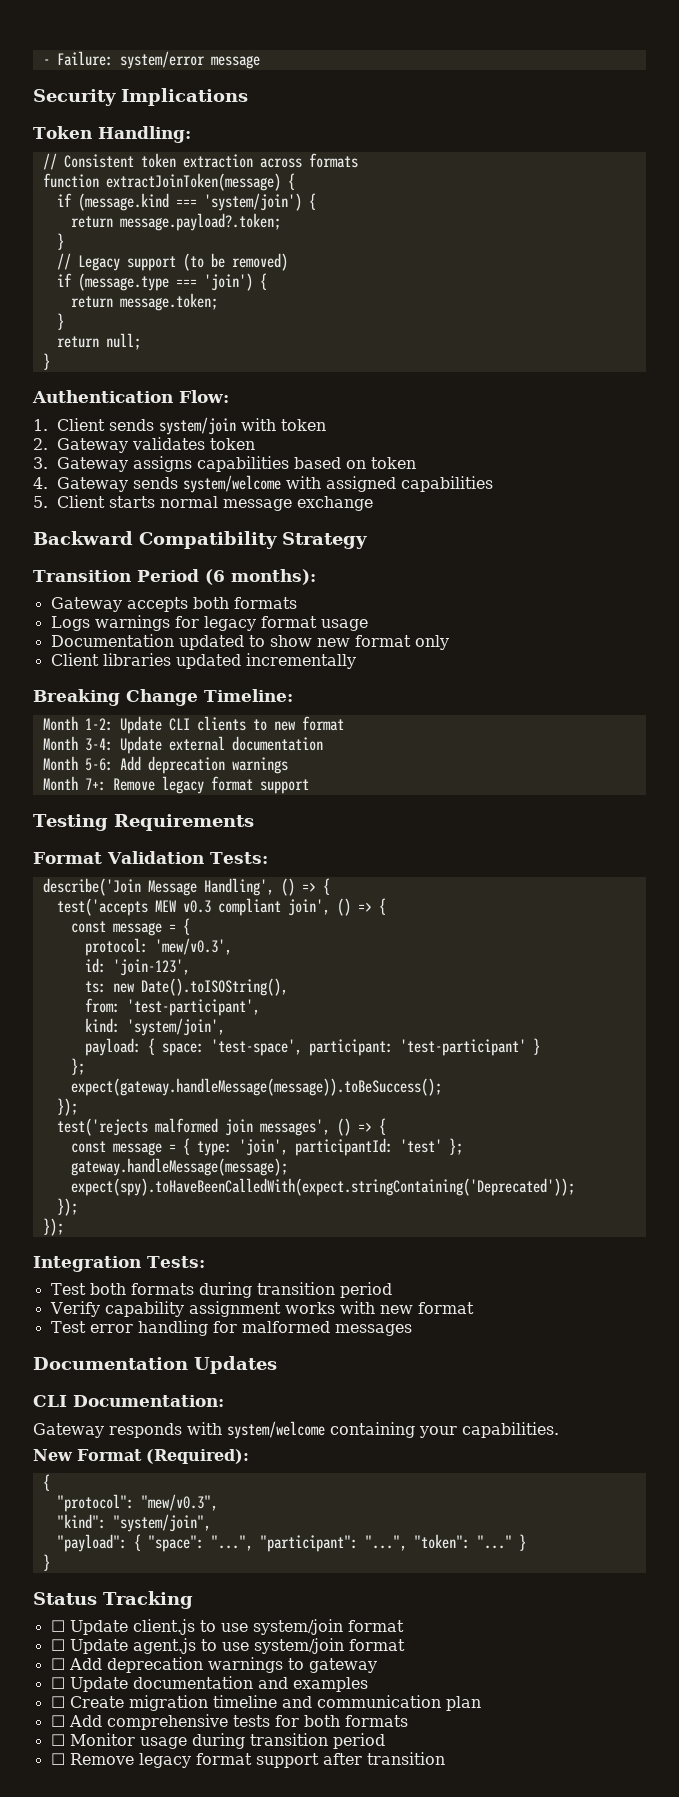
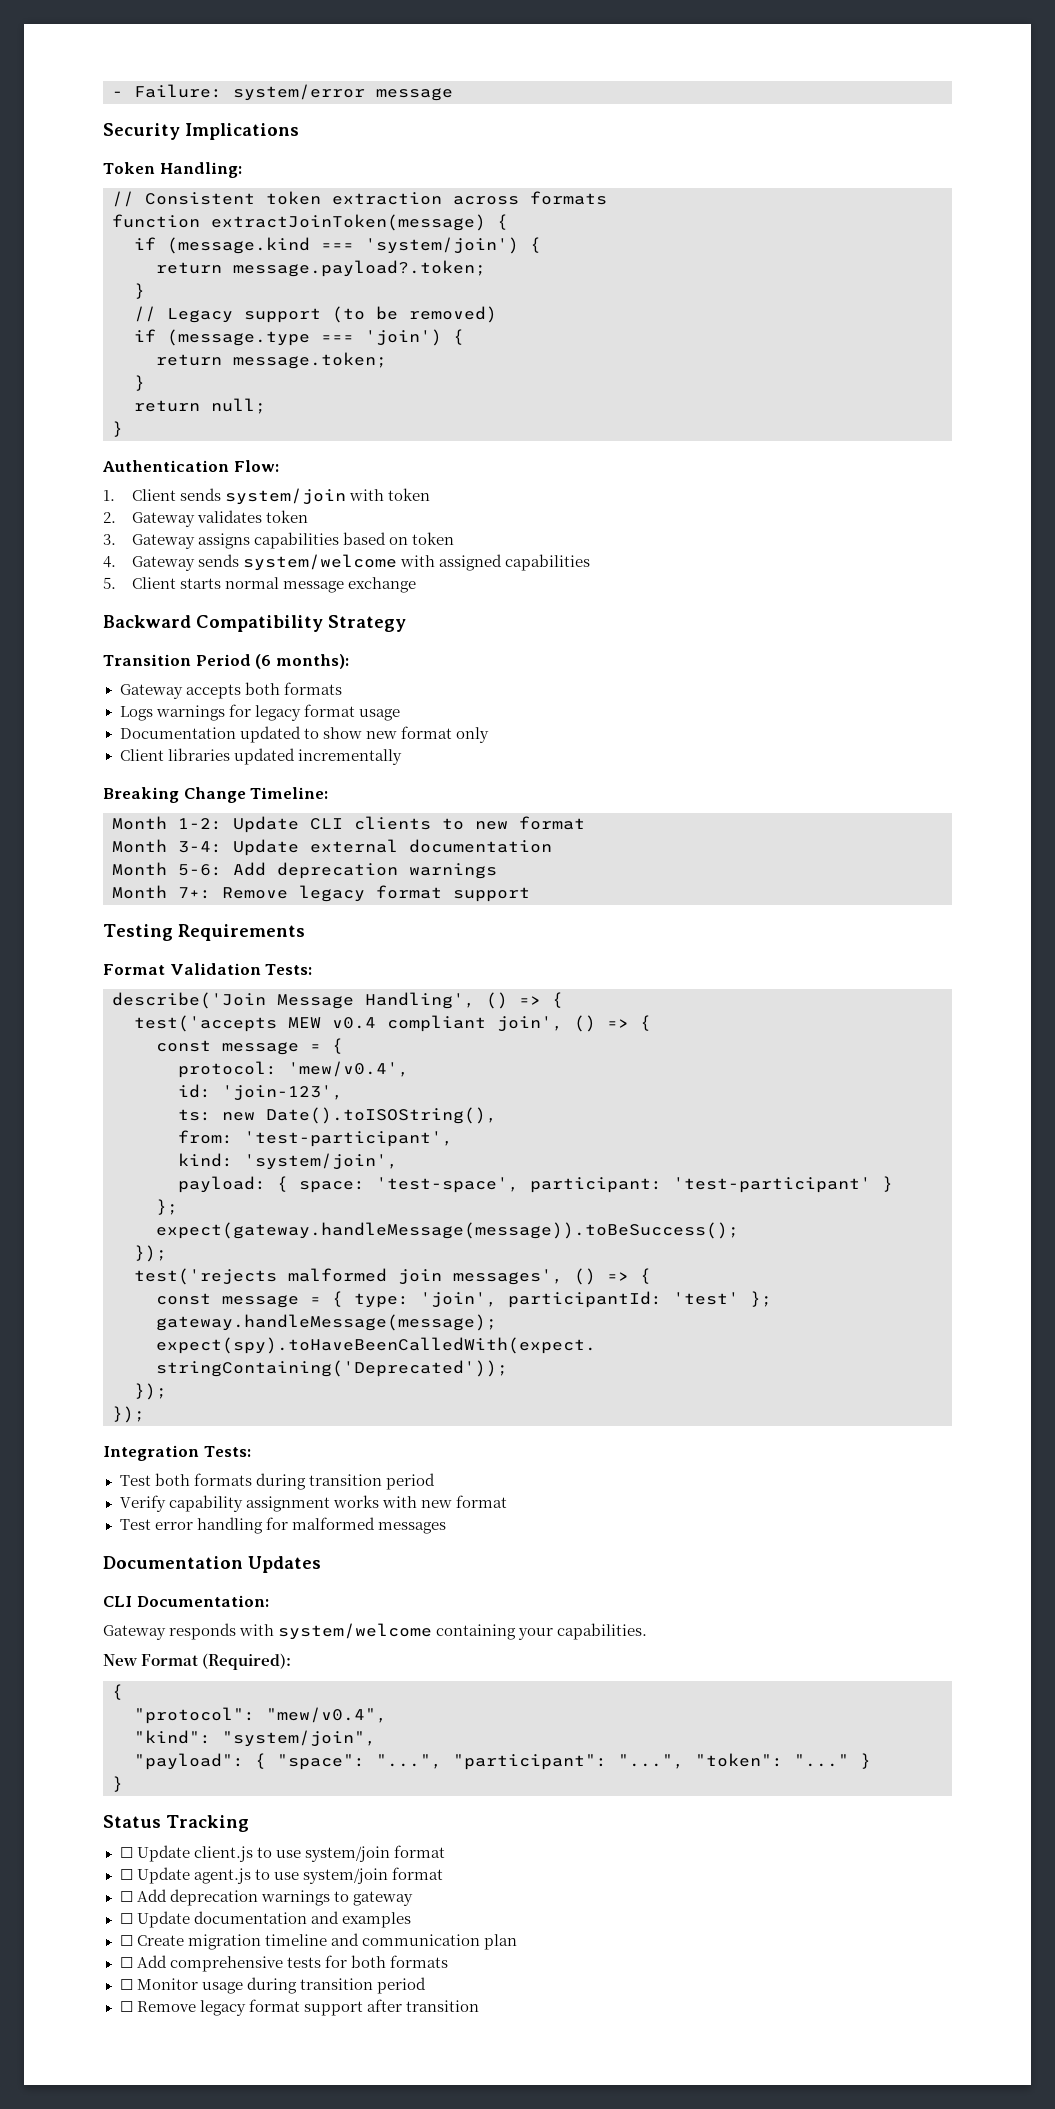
- test('accepts MEW v0.3 compliant join', () => {
+ test('accepts MEW v0.4 compliant join', () => {
- protocol: 'mew/v0.3',
+ protocol: 'mew/v0.4',
- "protocol": "mew/v0.3",
+ "protocol": "mew/v0.4",

